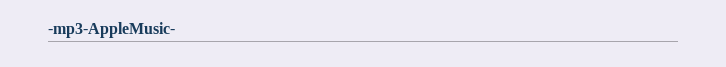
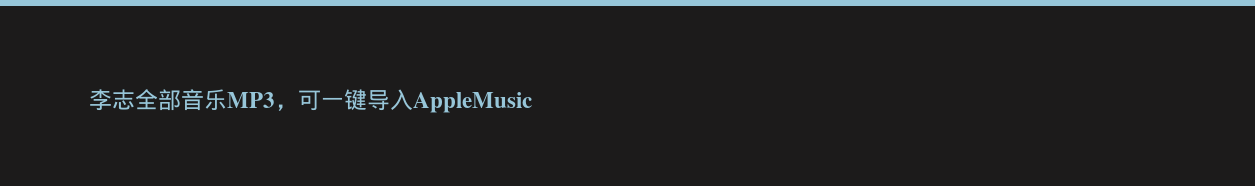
- -mp3-AppleMusic-
+ 李志全部音乐MP3，可一键导入AppleMusic

